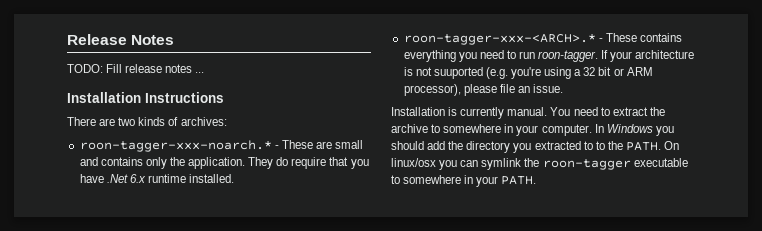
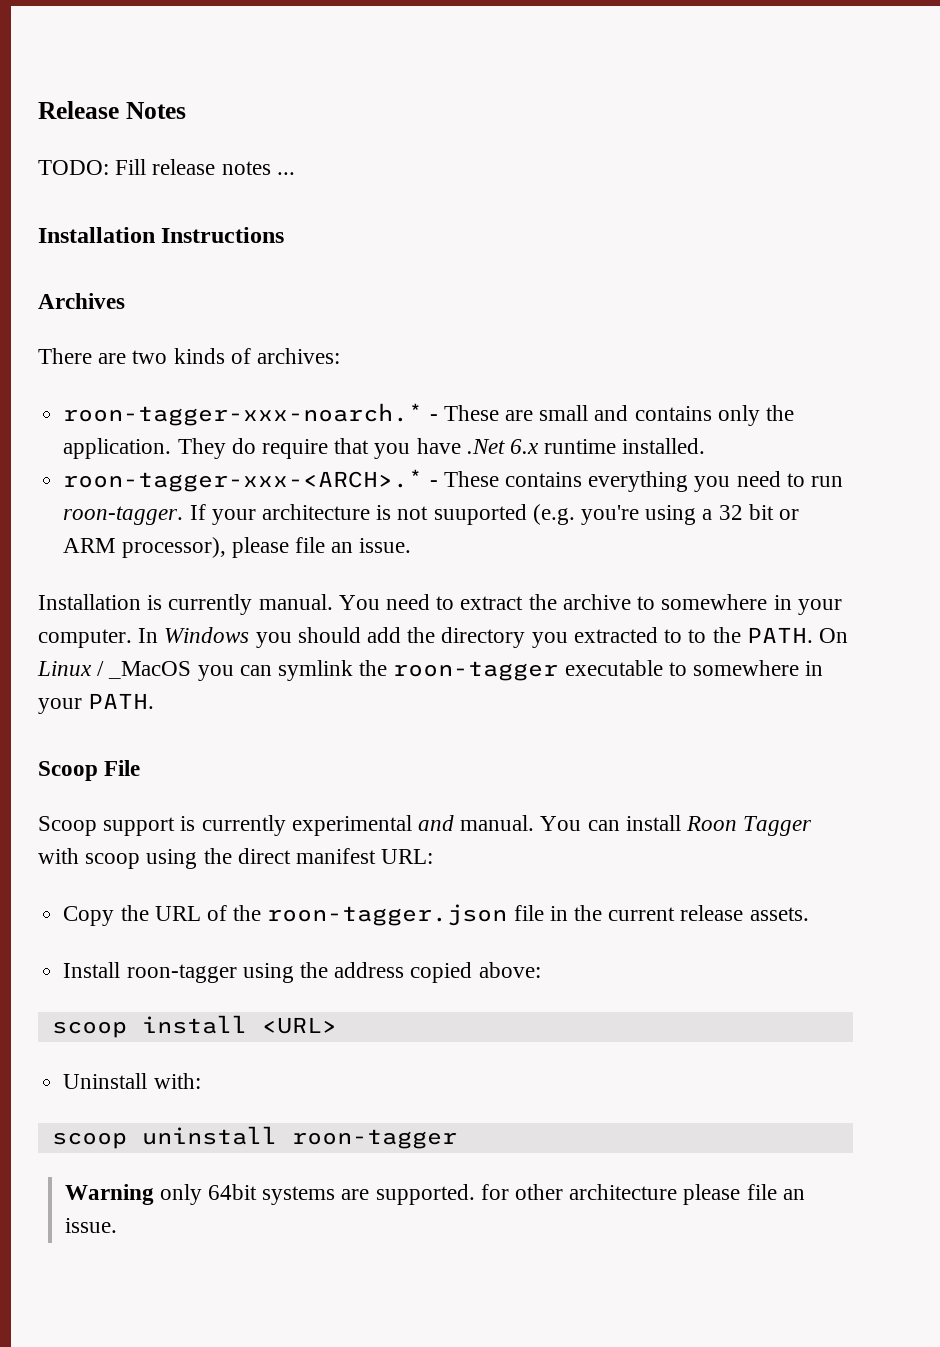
+ Archives
- On linux/osx you can symlink the roon-tagger executable to somewhere in your PATH.
+ On Linux / _MacOS you can symlink the roon-tagger executable to somewhere in your PATH.
+ Scoop File
+ Scoop support is currently experimental and manual. You can install Roon Tagger with scoop using the direct manifest URL:
+ Copy the URL of the roon-tagger.json file in the current release assets.
+ Install roon-tagger using the address copied above:
+ scoop install <URL>
+ Uninstall with:
+ scoop uninstall roon-tagger
+ Warning only 64bit systems are supported. for other architecture please file an issue.

